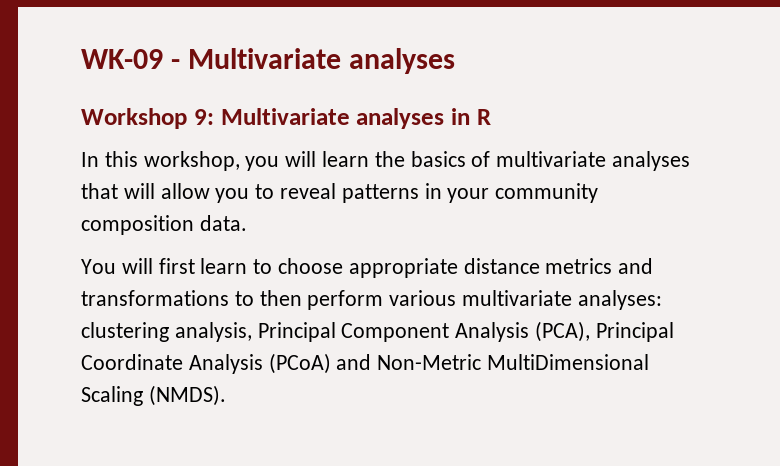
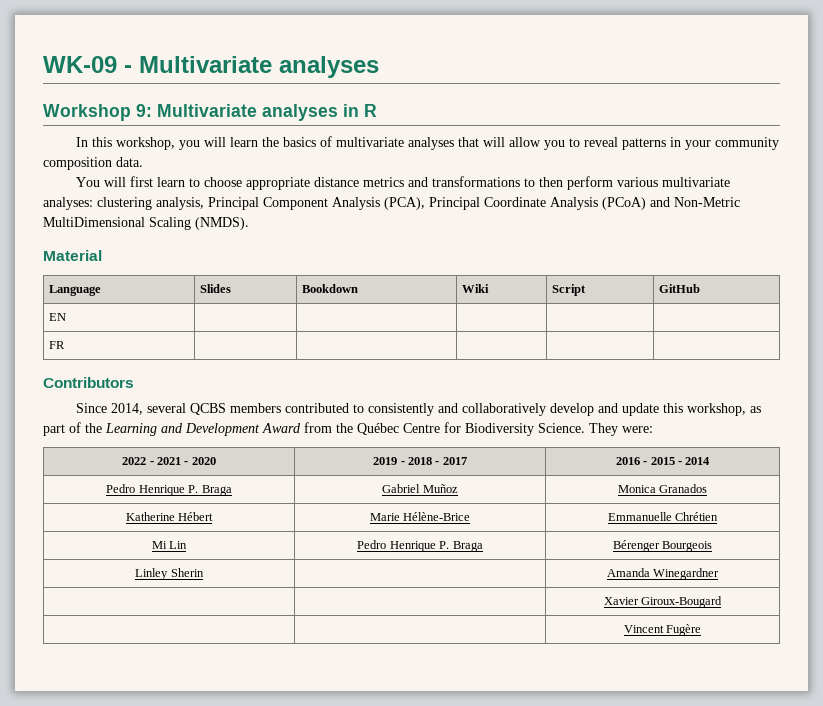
+ Material
+ Language | Slides | Bookdown | Wiki | Script | GitHub
+ EN | | | | |
+ FR | | | | |
+ Contributors
+ Since 2014, several QCBS members contributed to consistently and collaboratively develop and update this workshop, as part of the Learning and Development Award from the Québec Centre for Biodiversity Science. They were:
+ 2022 - 2021 - 2020 | 2019 - 2018 - 2017 | 2016 - 2015 - 2014
+ Pedro Henrique P. Braga | Gabriel Muñoz | Monica Granados
+ Katherine Hébert | Marie Hélène-Brice | Emmanuelle Chrétien
+ Mi Lin | Pedro Henrique P. Braga | Bérenger Bourgeois
+ Linley Sherin | | Amanda Winegardner
+ | | Xavier Giroux-Bougard
+ | | Vincent Fugère

